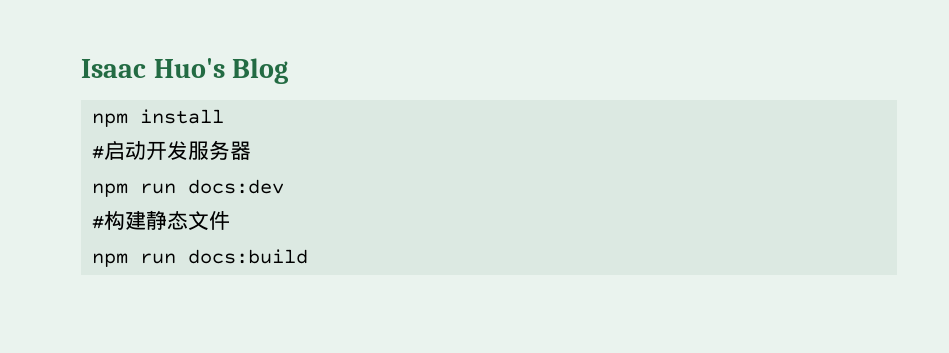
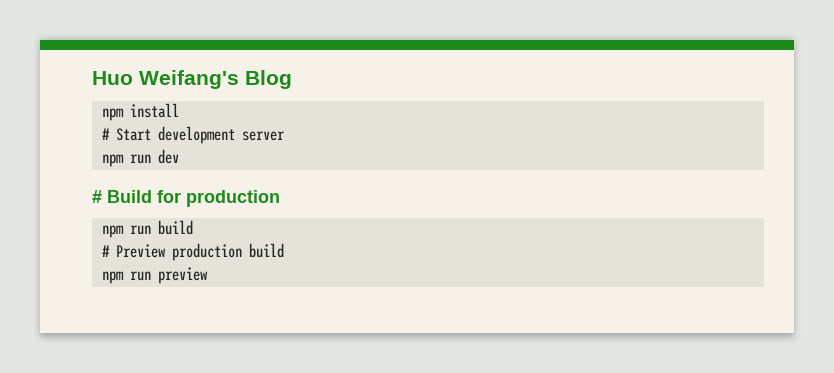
- Isaac Huo's Blog
+ Huo Weifang's Blog
- #启动开发服务器
- npm run docs:dev
- #构建静态文件
- npm run docs:build
+ # Start development server
+ npm run dev
+ # Build for production
+ npm run build
+ # Preview production build
+ npm run preview

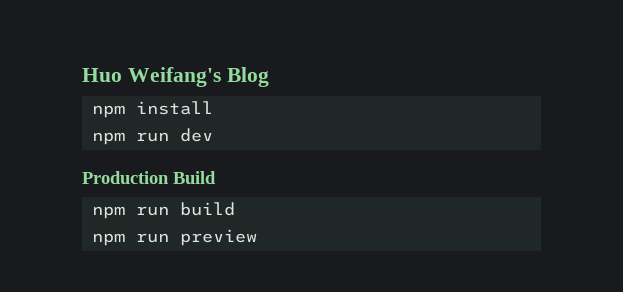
- # Start development server
- # Build for production
+ Production Build
- # Preview production build

